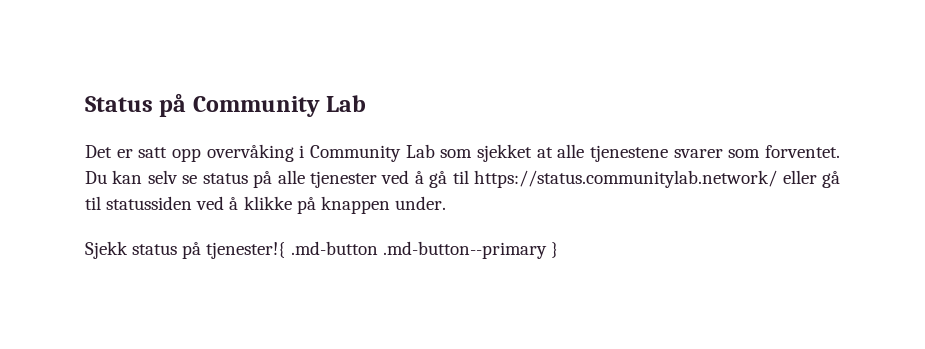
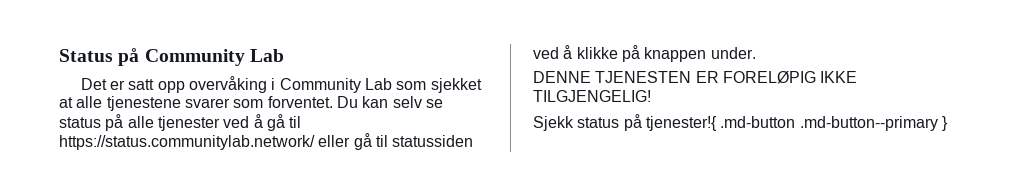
+ DENNE TJENESTEN ER FORELØPIG IKKE TILGJENGELIG!

